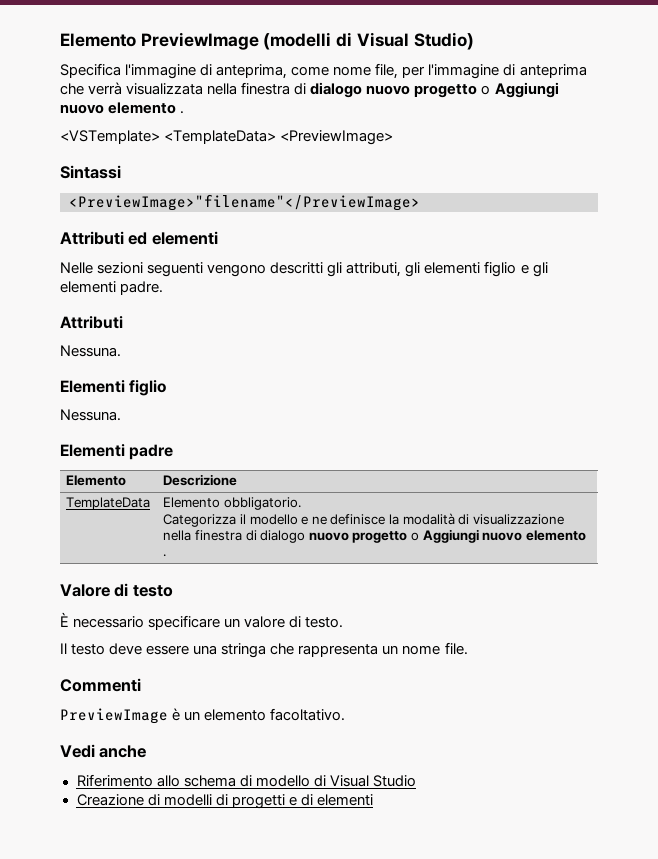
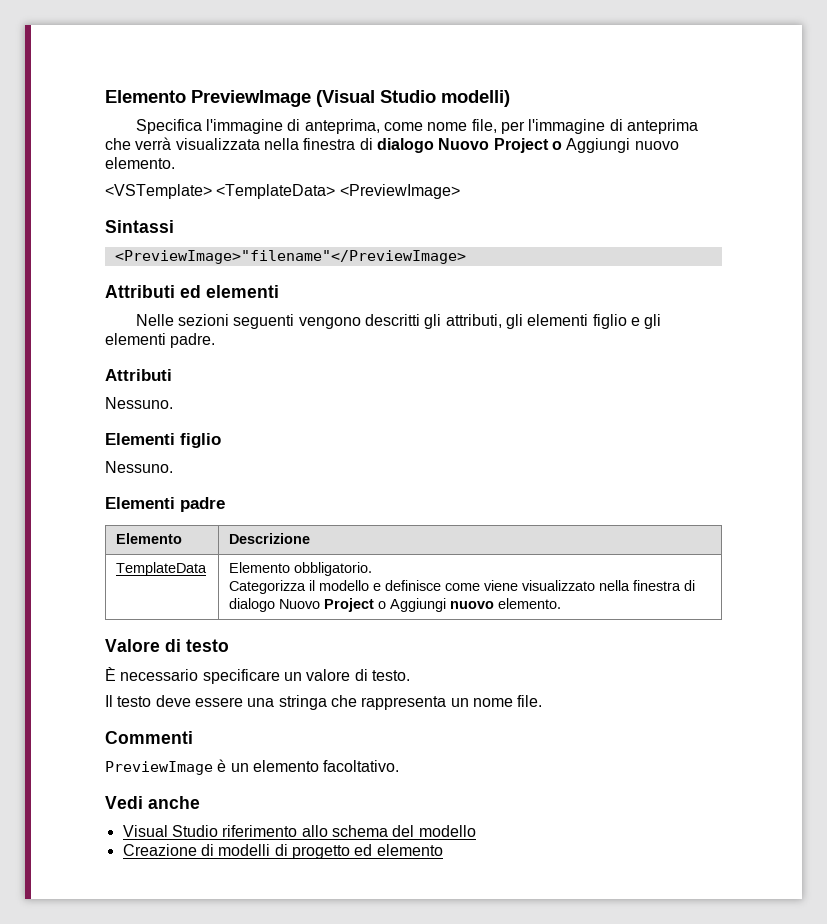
- Elemento PreviewImage (modelli di Visual Studio)
+ Elemento PreviewImage (Visual Studio modelli)
- Specifica l'immagine di anteprima, come nome file, per l'immagine di anteprima che verrà visualizzata nella finestra di dialogo nuovo progetto o Aggiungi nuovo elemento .
+ Specifica l'immagine di anteprima, come nome file, per l'immagine di anteprima che verrà visualizzata nella finestra di dialogo Nuovo Project o Aggiungi nuovo elemento.
  Nelle sezioni seguenti vengono descritti gli attributi, gli elementi figlio e gli elementi padre.
  Attributi
- Nessuna.
+ Nessuno.
  Elementi figlio
- Nessuna.
+ Nessuno.
  TemplateData | Elemento obbligatorio.
- Categorizza il modello e ne definisce la modalità di visualizzazione nella finestra di dialogo nuovo progetto o Aggiungi nuovo elemento .
+ Categorizza il modello e definisce come viene visualizzato nella finestra di dialogo Nuovo Project o Aggiungi nuovo elemento.
- Riferimento allo schema di modello di Visual Studio
+ Visual Studio riferimento allo schema del modello
- Creazione di modelli di progetti e di elementi
+ Creazione di modelli di progetto ed elemento

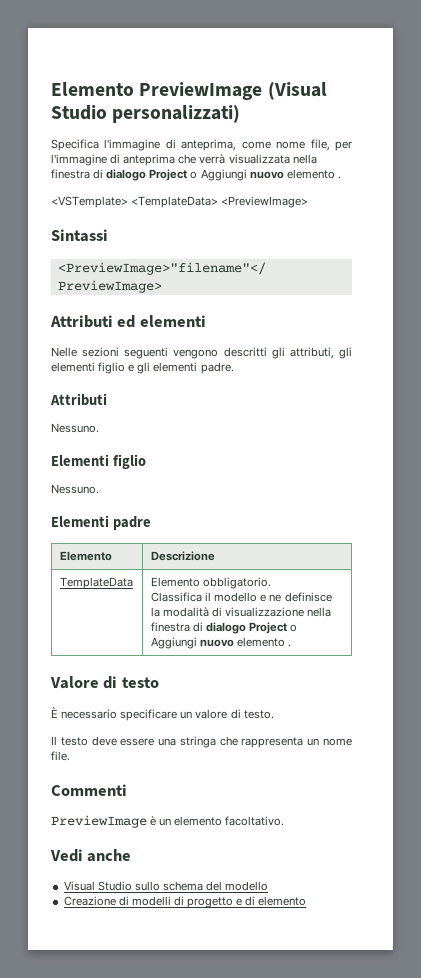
- Elemento PreviewImage (Visual Studio modelli)
+ Elemento PreviewImage (Visual Studio personalizzati)
- Specifica l'immagine di anteprima, come nome file, per l'immagine di anteprima che verrà visualizzata nella finestra di dialogo Nuovo Project o Aggiungi nuovo elemento.
+ Specifica l'immagine di anteprima, come nome file, per l'immagine di anteprima che verrà visualizzata nella finestra di dialogo Project o Aggiungi nuovo elemento .
  TemplateData | Elemento obbligatorio.
- Categorizza il modello e definisce come viene visualizzato nella finestra di dialogo Nuovo Project o Aggiungi nuovo elemento.
+ Classifica il modello e ne definisce la modalità di visualizzazione nella finestra di dialogo Project o Aggiungi nuovo elemento .
- Visual Studio riferimento allo schema del modello
+ Visual Studio sullo schema del modello
- Creazione di modelli di progetto ed elemento
+ Creazione di modelli di progetto e di elemento

